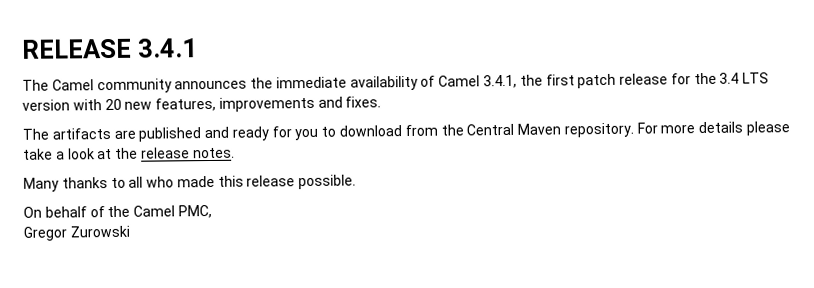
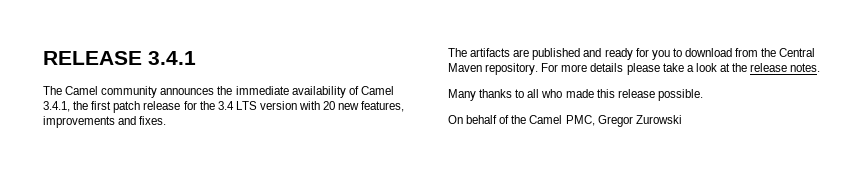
- On behalf of the Camel PMC,
- Gregor Zurowski
+ On behalf of the Camel PMC, Gregor Zurowski

